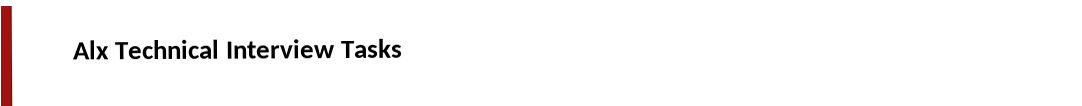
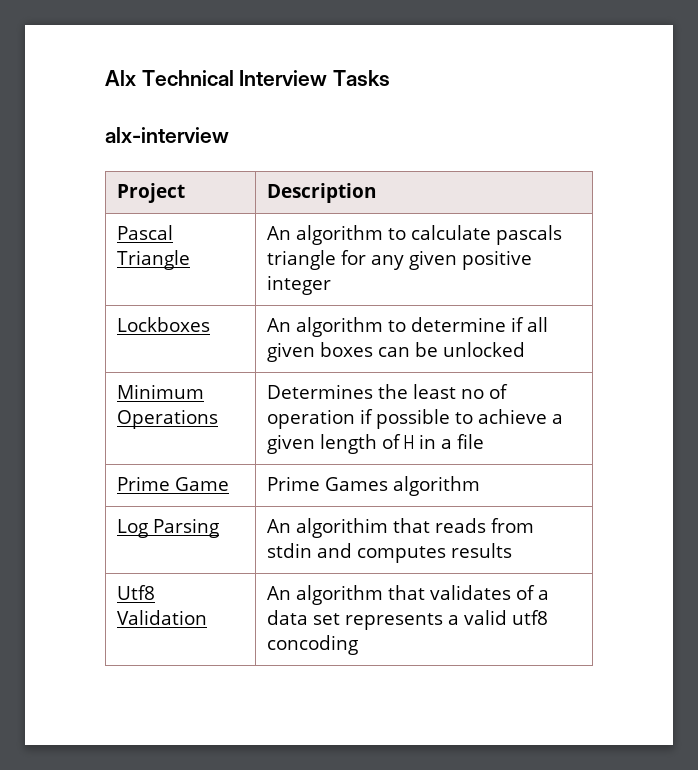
+ alx-interview
+ Project | Description
+ Pascal Triangle | An algorithm to calculate pascals triangle for any given positive integer
+ Lockboxes | An algorithm to determine if all given boxes can be unlocked
+ Minimum Operations | Determines the least no of operation if possible to achieve a given length of H in a file
+ Prime Game | Prime Games algorithm
+ Log Parsing | An algorithim that reads from stdin and computes results
+ Utf8 Validation | An algorithm that validates of a data set represents a valid utf8 concoding

